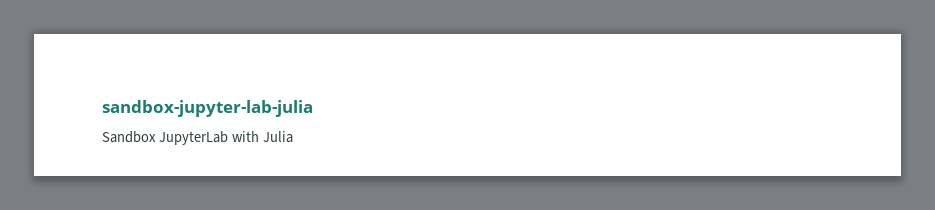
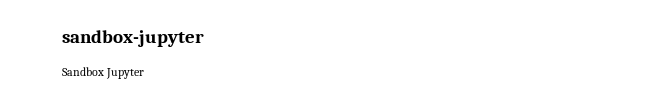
- sandbox-jupyter-lab-julia
+ sandbox-jupyter
- Sandbox JupyterLab with Julia
+ Sandbox Jupyter

